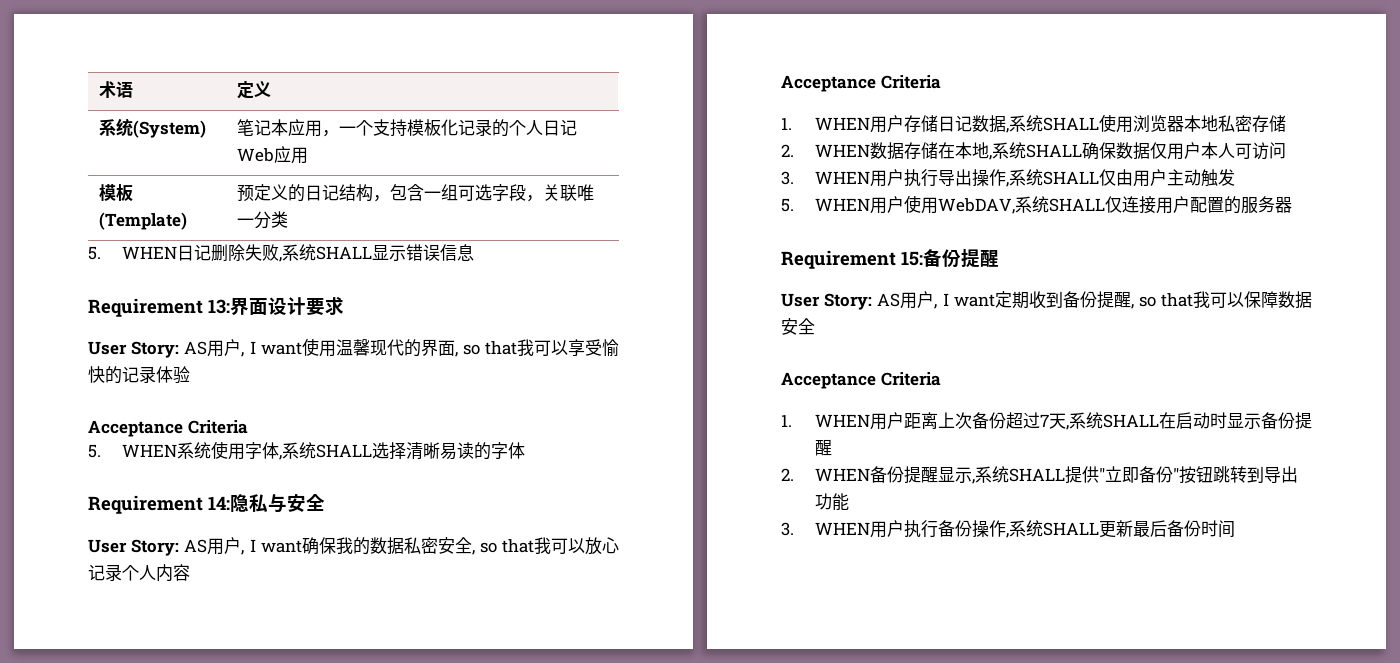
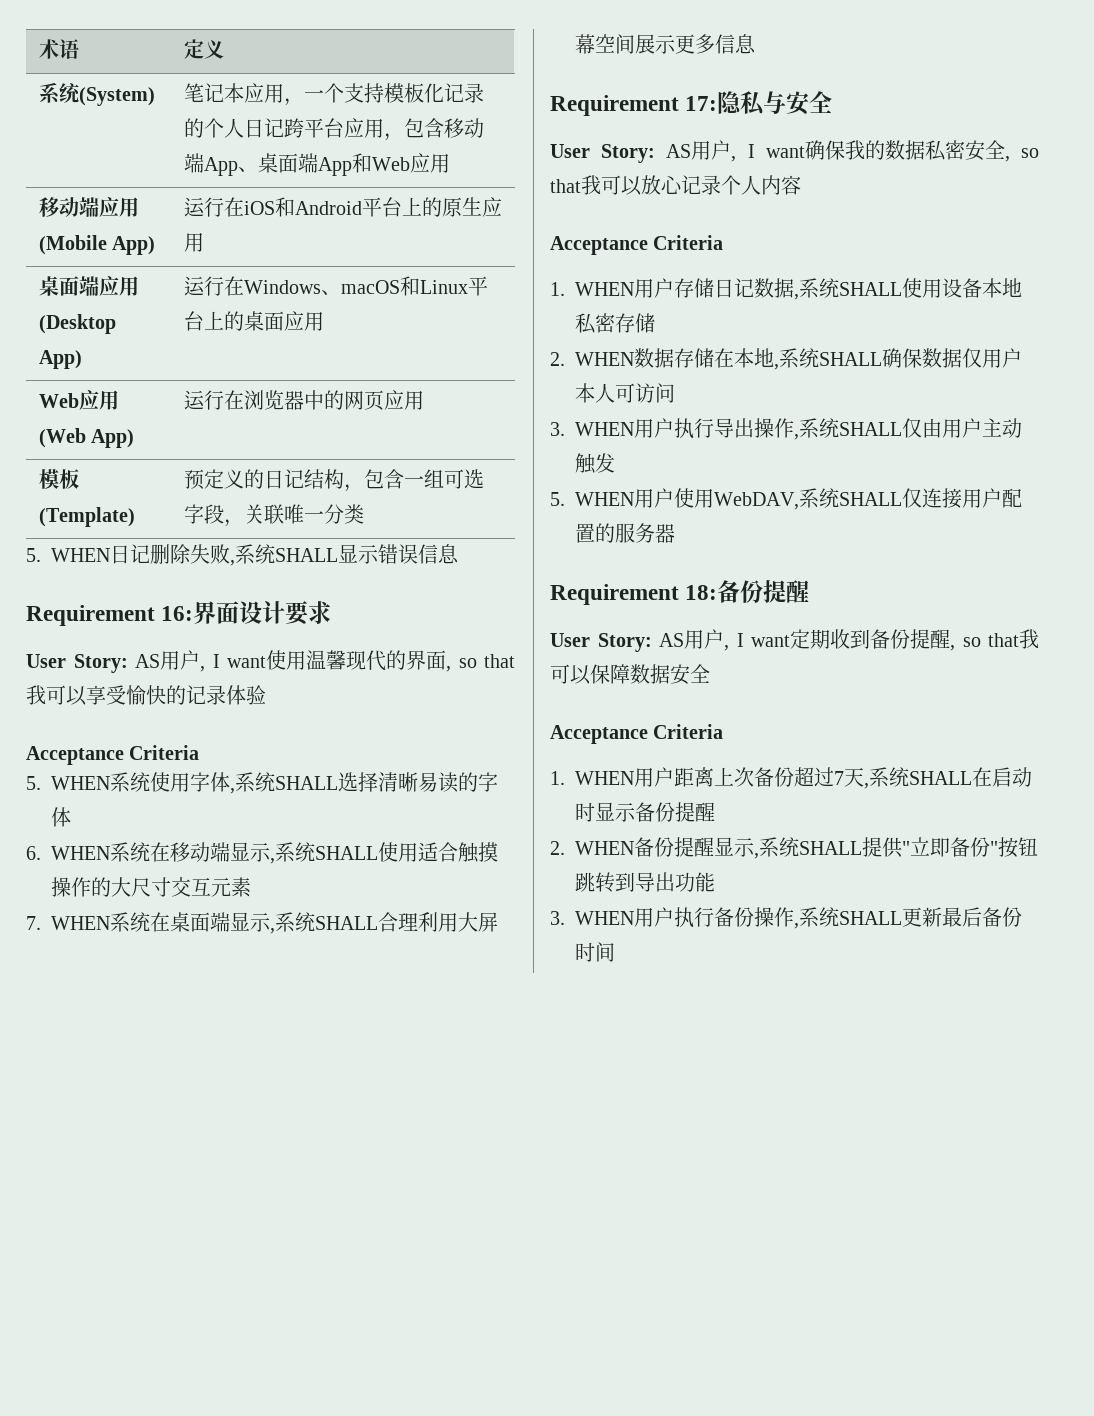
- 系统(System) | 笔记本应用，一个支持模板化记录的个人日记Web应用
+ 系统(System) | 笔记本应用，一个支持模板化记录的个人日记跨平台应用，包含移动端App、桌面端App和Web应用
+ 移动端应用(Mobile App) | 运行在iOS和Android平台上的原生应用
+ 桌面端应用(Desktop App) | 运行在Windows、macOS和Linux平台上的桌面应用
+ Web应用(Web App) | 运行在浏览器中的网页应用
- Requirement 13:界面设计要求
+ Requirement 16:界面设计要求
- Requirement 14:隐私与安全
+ 6. WHEN系统在移动端显示,系统SHALL使用适合触摸操作的大尺寸交互元素
+ 7. WHEN系统在桌面端显示,系统SHALL合理利用大屏幕空间展示更多信息
+ Requirement 17:隐私与安全
- 1. WHEN用户存储日记数据,系统SHALL使用浏览器本地私密存储
+ 1. WHEN用户存储日记数据,系统SHALL使用设备本地私密存储
- Requirement 15:备份提醒
+ Requirement 18:备份提醒

